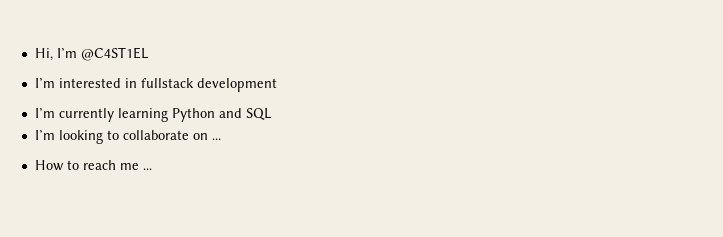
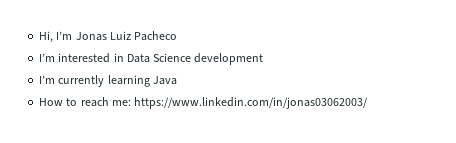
- Hi, I’m @C4ST1EL
+ Hi, I’m Jonas Luiz Pacheco
- I’m interested in fullstack development
+ I’m interested in Data Science development
- I’m currently learning Python and SQL
- I’m looking to collaborate on ...
+ I’m currently learning Java
- How to reach me ...
+ How to reach me: https://www.linkedin.com/in/jonas03062003/

